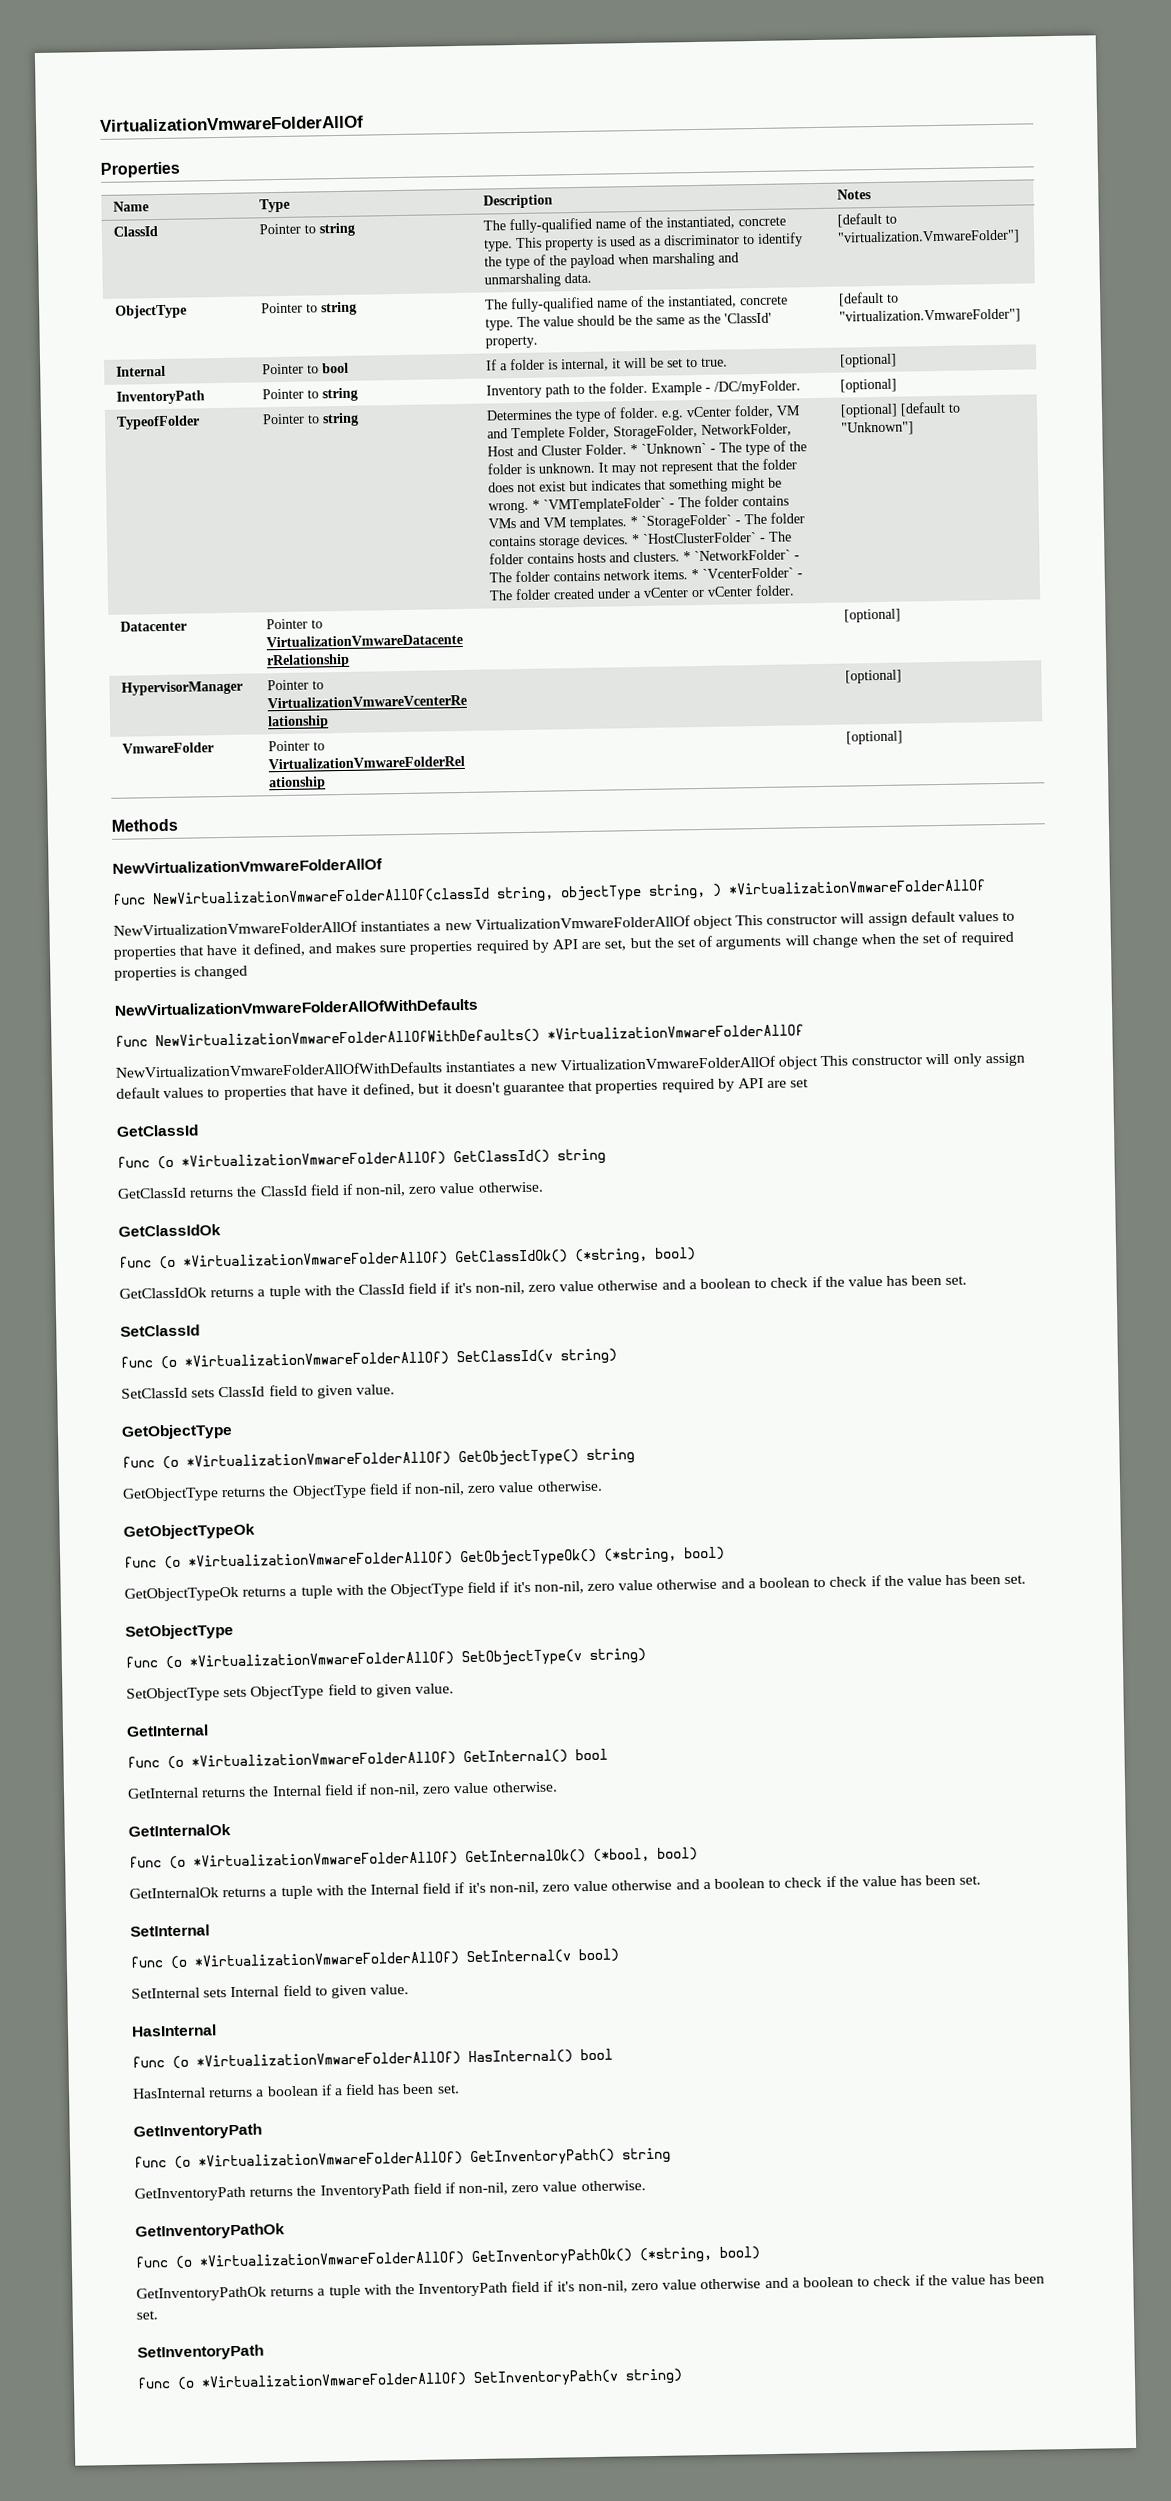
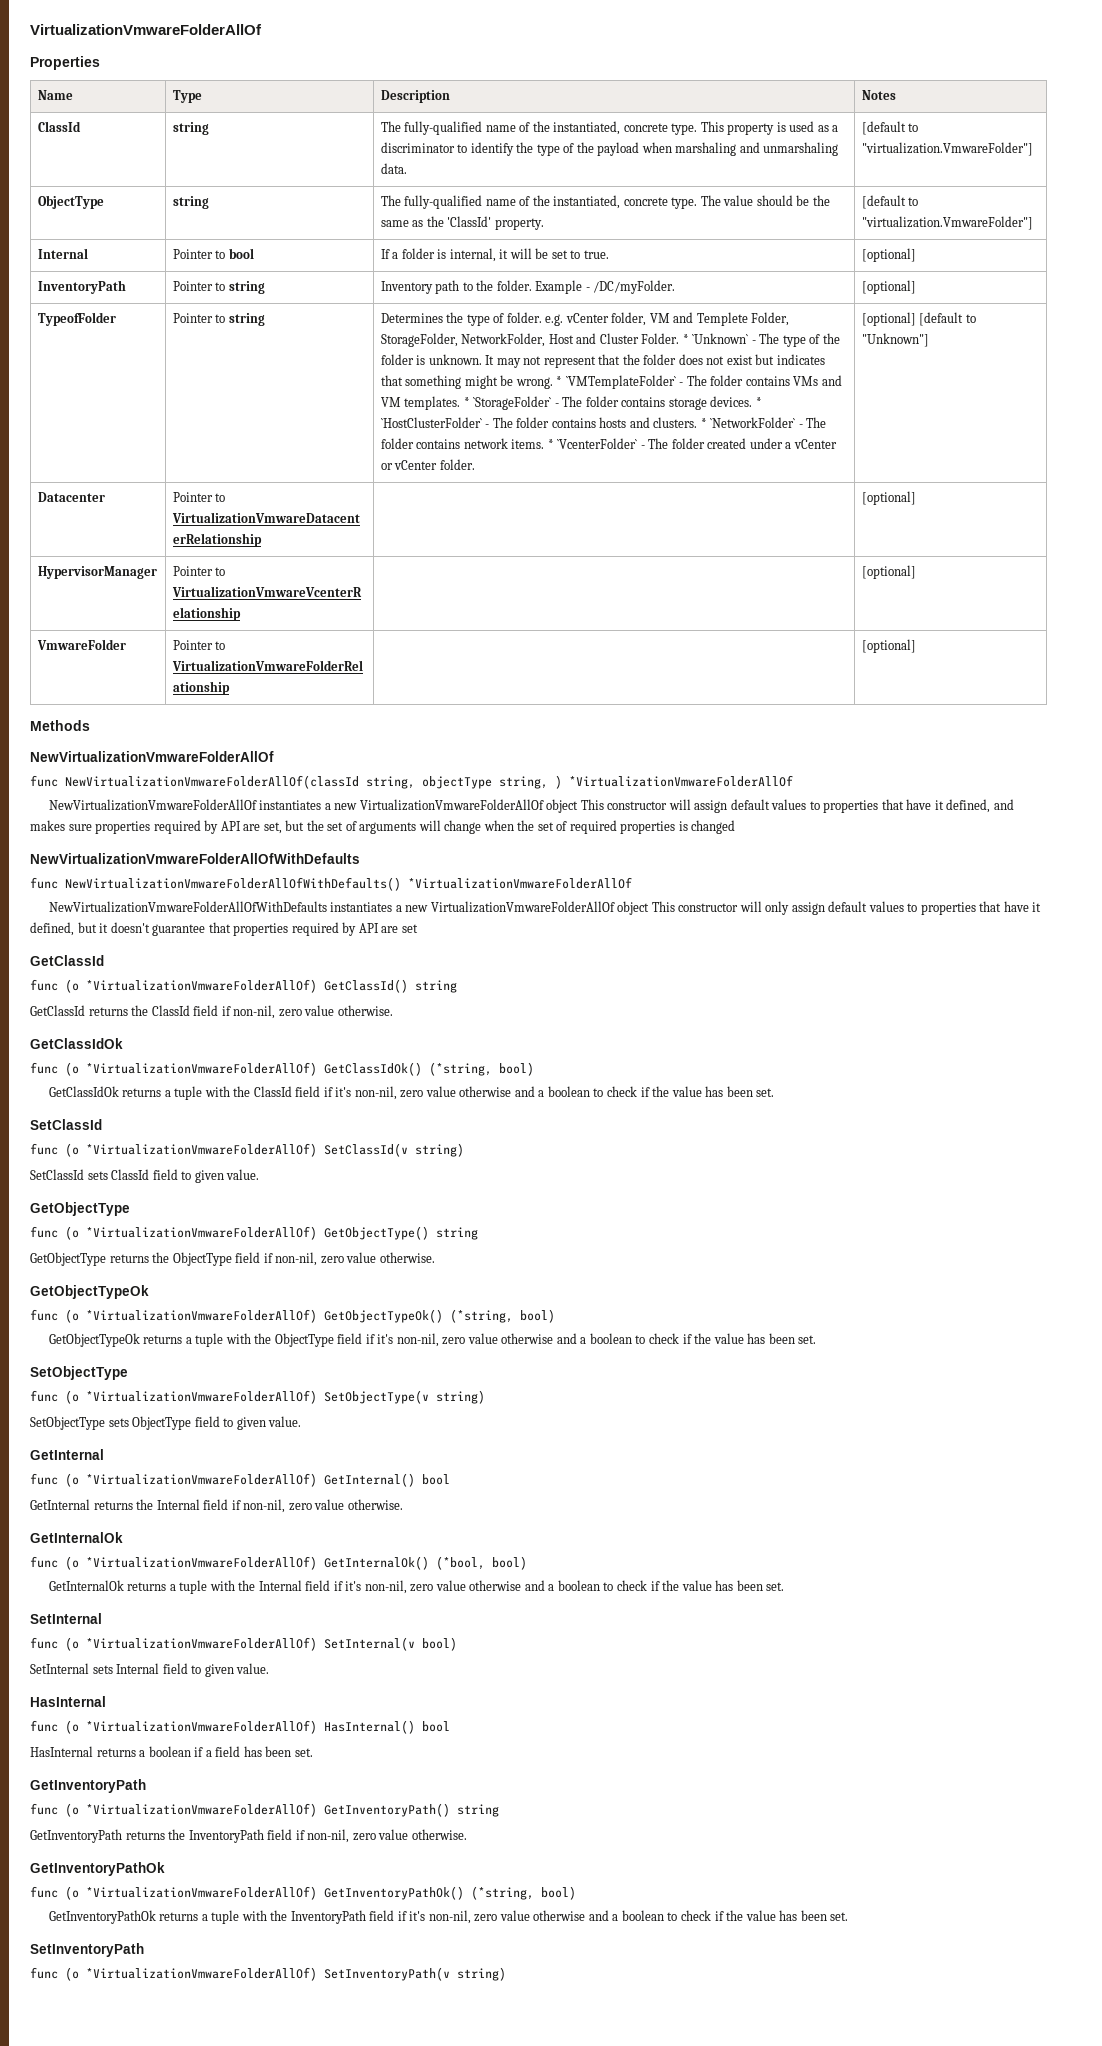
- ClassId | Pointer to string | The fully-qualified name of the instantiated, concrete type. This property is used as a discriminator to identify the type of the payload when marshaling and unmarshaling data. | [default to "virtualization.VmwareFolder"]
+ ClassId | string | The fully-qualified name of the instantiated, concrete type. This property is used as a discriminator to identify the type of the payload when marshaling and unmarshaling data. | [default to "virtualization.VmwareFolder"]
- ObjectType | Pointer to string | The fully-qualified name of the instantiated, concrete type. The value should be the same as the 'ClassId' property. | [default to "virtualization.VmwareFolder"]
+ ObjectType | string | The fully-qualified name of the instantiated, concrete type. The value should be the same as the 'ClassId' property. | [default to "virtualization.VmwareFolder"]

